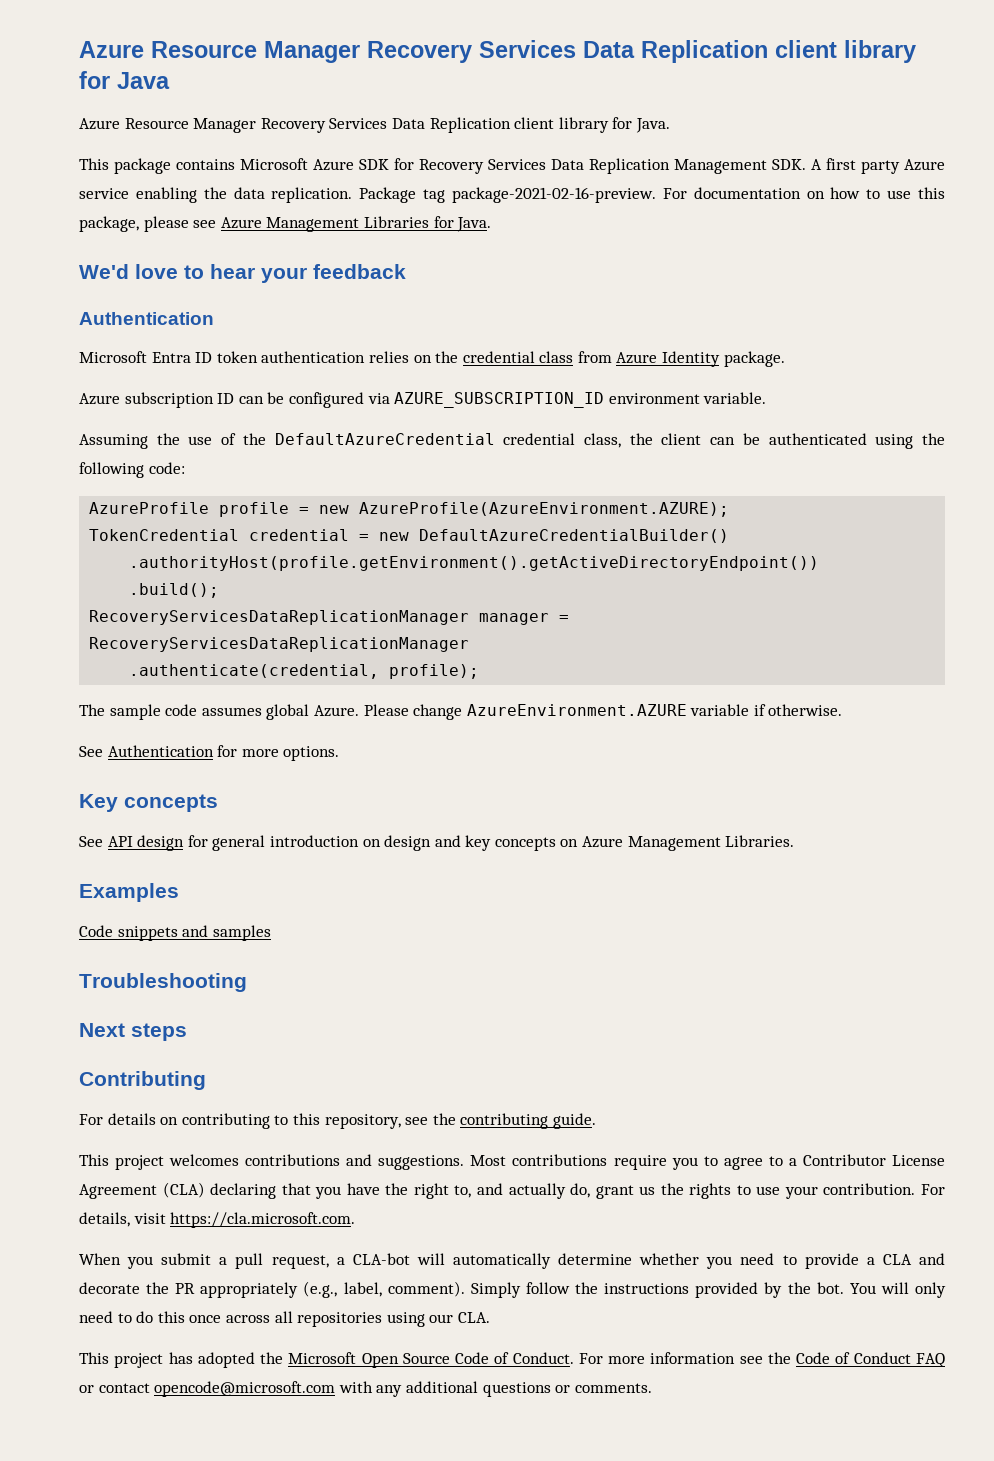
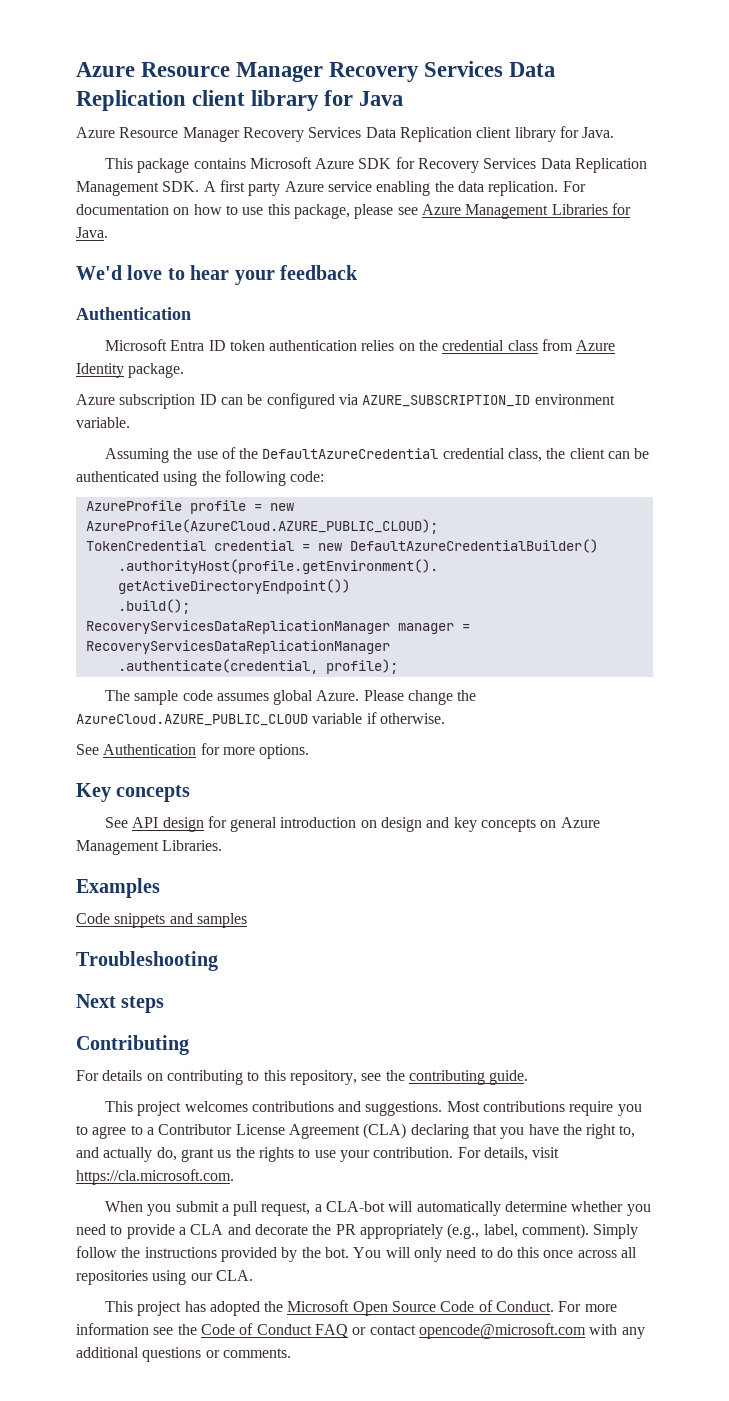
- Package tag package-2021-02-16-preview.
- AzureProfile profile = new AzureProfile(AzureEnvironment.AZURE);
+ AzureProfile profile = new AzureProfile(AzureCloud.AZURE_PUBLIC_CLOUD);
- Please change AzureEnvironment.AZURE variable if otherwise.
+ Please change the AzureCloud.AZURE_PUBLIC_CLOUD variable if otherwise.

